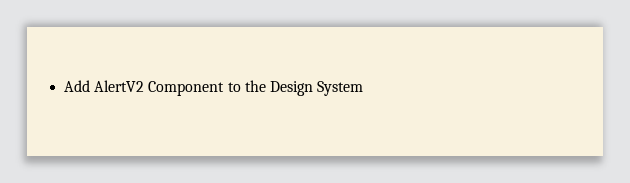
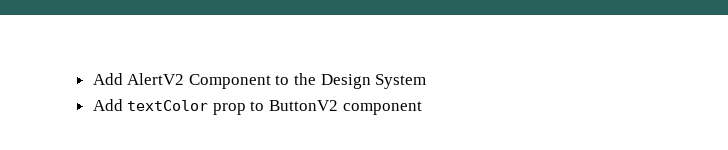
+ Add textColor prop to ButtonV2 component

